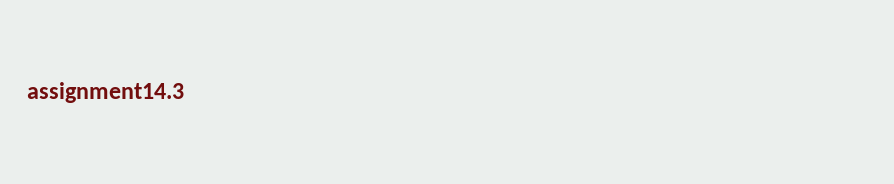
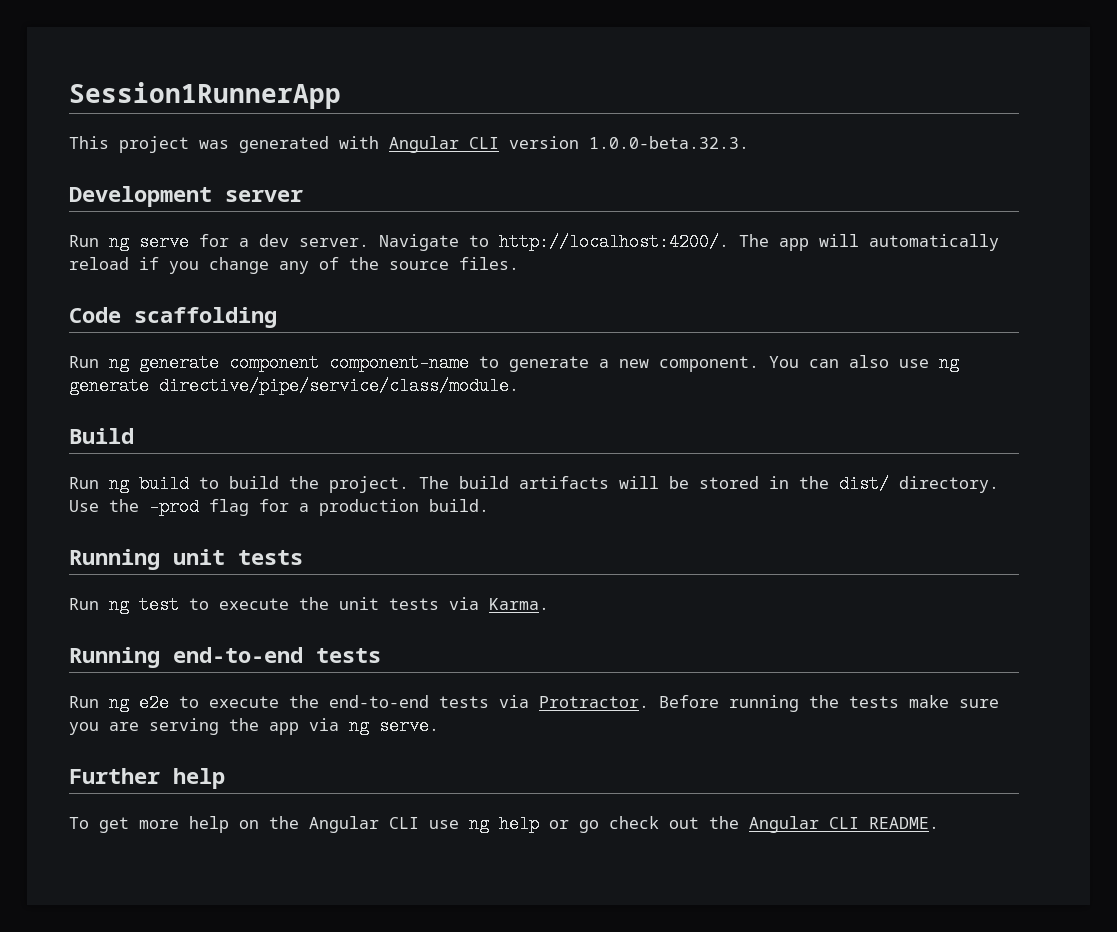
- assignment14.3
+ Session1RunnerApp
+ This project was generated with Angular CLI version 1.0.0-beta.32.3.
+ Development server
+ Run ng serve for a dev server. Navigate to http://localhost:4200/. The app will automatically reload if you change any of the source files.
+ Code scaffolding
+ Run ng generate component component-name to generate a new component. You can also use ng generate directive/pipe/service/class/module.
+ Build
+ Run ng build to build the project. The build artifacts will be stored in the dist/ directory. Use the -prod flag for a production build.
+ Running unit tests
+ Run ng test to execute the unit tests via Karma.
+ Running end-to-end tests
+ Run ng e2e to execute the end-to-end tests via Protractor. Before running the tests make sure you are serving the app via ng serve.
+ Further help
+ To get more help on the Angular CLI use ng help or go check out the Angular CLI README.

